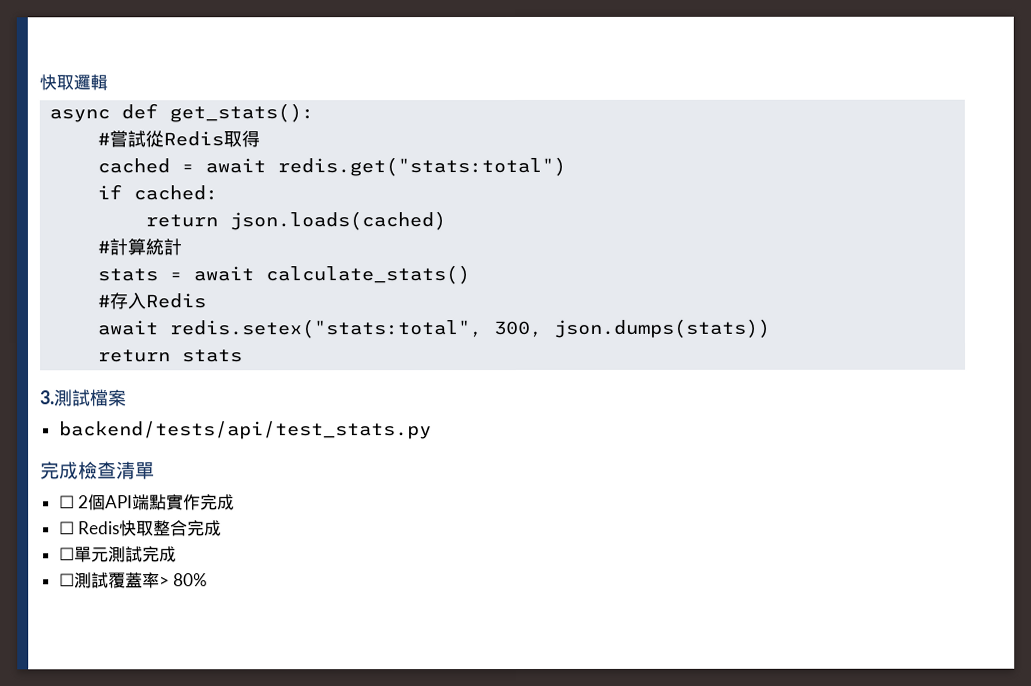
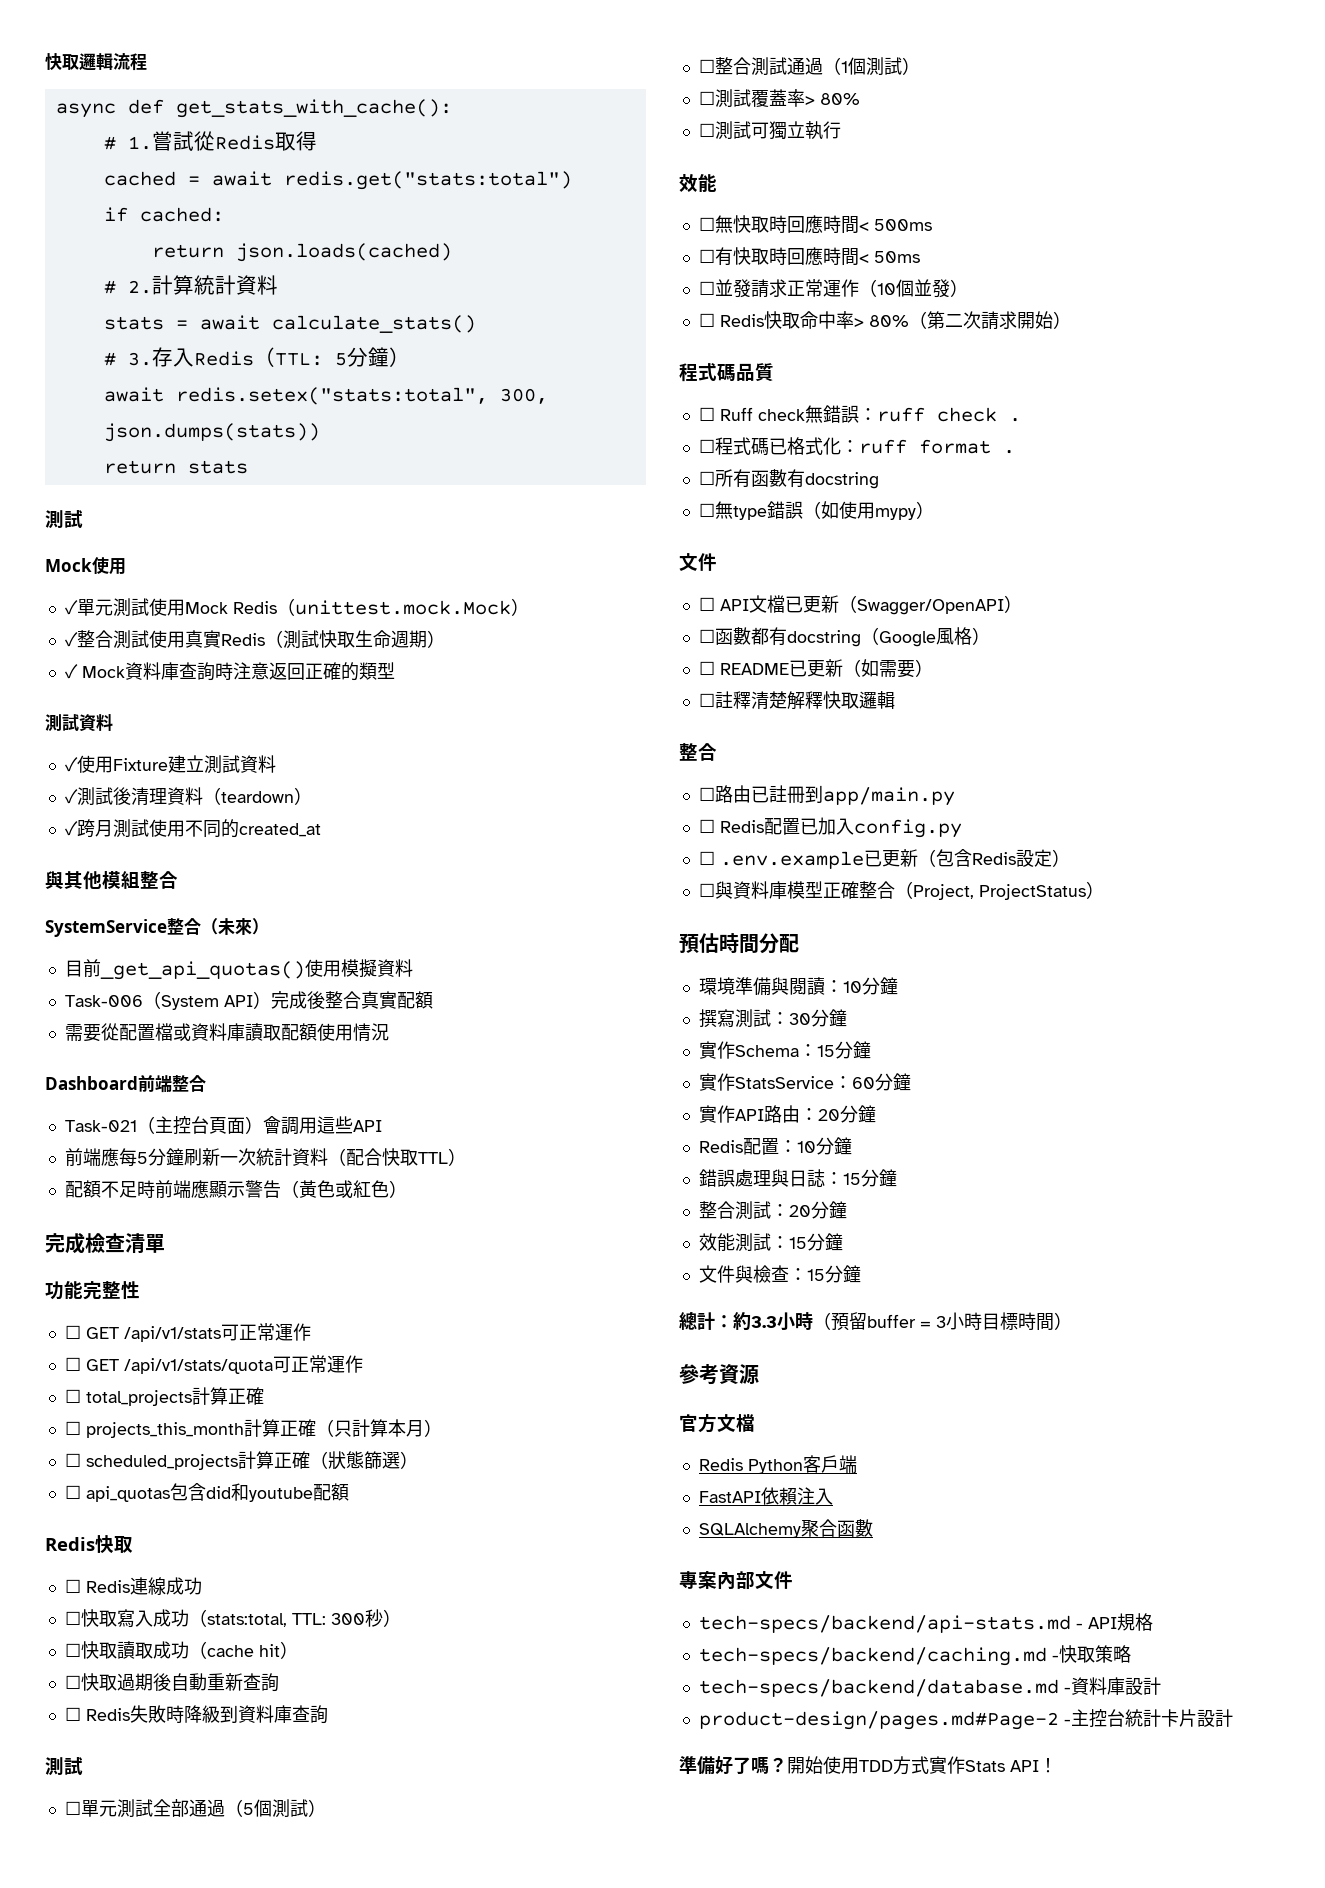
- 快取邏輯
+ 快取邏輯流程
- async def get_stats():
- #嘗試從Redis取得
+ async def get_stats_with_cache():
+ # 1.嘗試從Redis取得
- #計算統計
+ # 2.計算統計資料
- #存入Redis
+ # 3.存入Redis（TTL: 5分鐘）
  return stats
- 3.測試檔案
- backend/tests/api/test_stats.py
+ 測試
+ Mock使用
+ ✓單元測試使用Mock Redis（unittest.mock.Mock）
+ ✓整合測試使用真實Redis（測試快取生命週期）
+ ✓ Mock資料庫查詢時注意返回正確的類型
+ 測試資料
+ ✓使用Fixture建立測試資料
+ ✓測試後清理資料（teardown）
+ ✓跨月測試使用不同的created_at
+ 與其他模組整合
+ SystemService整合（未來）
+ 目前_get_api_quotas()使用模擬資料
+ Task-006（System API）完成後整合真實配額
+ 需要從配置檔或資料庫讀取配額使用情況
+ Dashboard前端整合
+ Task-021（主控台頁面）會調用這些API
+ 前端應每5分鐘刷新一次統計資料（配合快取TTL）
+ 配額不足時前端應顯示警告（黃色或紅色）
- ☐ 2個API端點實作完成
- ☐ Redis快取整合完成
- ☐單元測試完成
+ 功能完整性
+ ☐ GET /api/v1/stats可正常運作
+ ☐ GET /api/v1/stats/quota可正常運作
+ ☐ total_projects計算正確
+ ☐ projects_this_month計算正確（只計算本月）
+ ☐ scheduled_projects計算正確（狀態篩選）
+ ☐ api_quotas包含did和youtube配額
+ Redis快取
+ ☐ Redis連線成功
+ ☐快取寫入成功（stats:total, TTL: 300秒）
+ ☐快取讀取成功（cache hit）
+ ☐快取過期後自動重新查詢
+ ☐ Redis失敗時降級到資料庫查詢
+ 測試
+ ☐單元測試全部通過（5個測試）
+ ☐整合測試通過（1個測試）
+ ☐測試可獨立執行
+ 效能
+ ☐無快取時回應時間< 500ms
+ ☐有快取時回應時間< 50ms
+ ☐並發請求正常運作（10個並發）
+ ☐ Redis快取命中率> 80%（第二次請求開始）
+ 程式碼品質
+ ☐ Ruff check無錯誤：ruff check .
+ ☐程式碼已格式化：ruff format .
+ ☐所有函數有docstring
+ ☐無type錯誤（如使用mypy）
+ 文件
+ ☐ API文檔已更新（Swagger/OpenAPI）
+ ☐函數都有docstring（Google風格）
+ ☐ README已更新（如需要）
+ ☐註釋清楚解釋快取邏輯
+ 整合
+ ☐路由已註冊到app/main.py
+ ☐ Redis配置已加入config.py
+ ☐ .env.example已更新（包含Redis設定）
+ ☐與資料庫模型正確整合（Project, ProjectStatus）
+ 預估時間分配
+ 環境準備與閱讀：10分鐘
+ 撰寫測試：30分鐘
+ 實作Schema：15分鐘
+ 實作StatsService：60分鐘
+ 實作API路由：20分鐘
+ Redis配置：10分鐘
+ 錯誤處理與日誌：15分鐘
+ 整合測試：20分鐘
+ 效能測試：15分鐘
+ 文件與檢查：15分鐘
+ 總計：約3.3小時（預留buffer = 3小時目標時間）
+ 參考資源
+ 官方文檔
+ Redis Python客戶端
+ FastAPI依賴注入
+ SQLAlchemy聚合函數
+ 專案內部文件
+ tech-specs/backend/api-stats.md - API規格
+ tech-specs/backend/caching.md -快取策略
+ tech-specs/backend/database.md -資料庫設計
+ product-design/pages.md#Page-2 -主控台統計卡片設計
+ 準備好了嗎？開始使用TDD方式實作Stats API！

